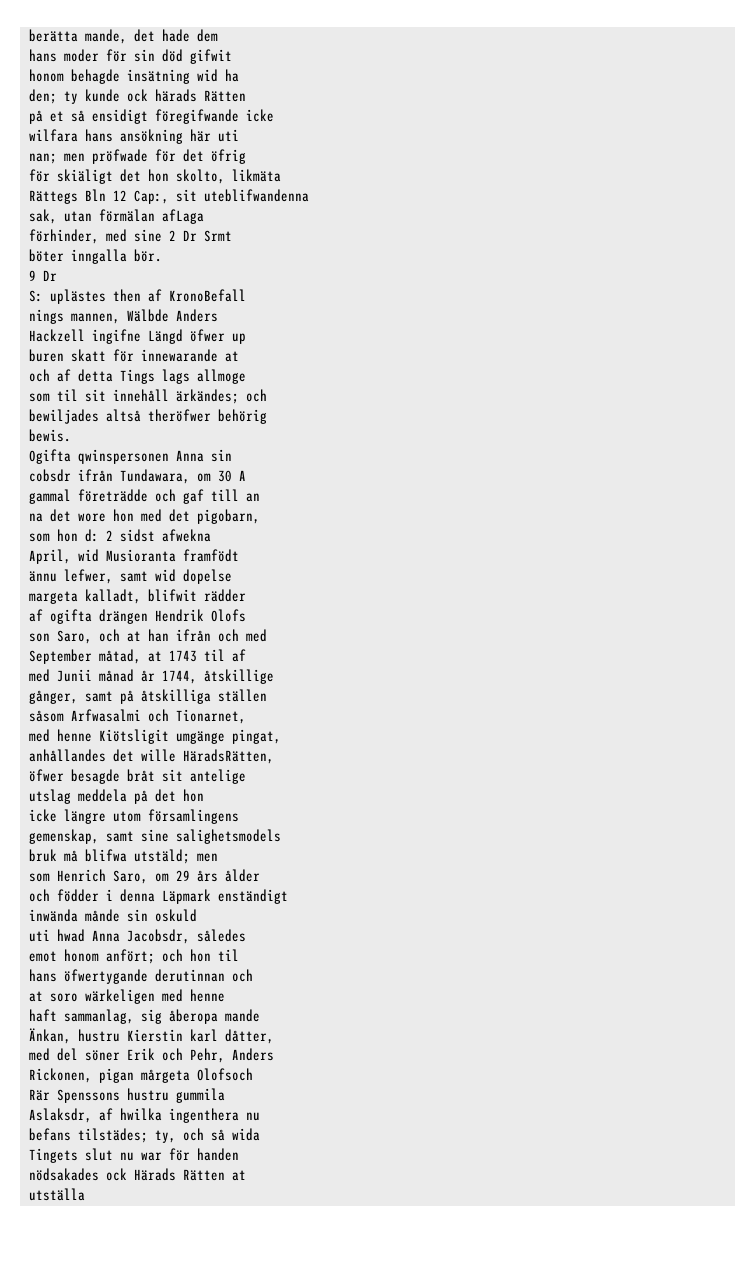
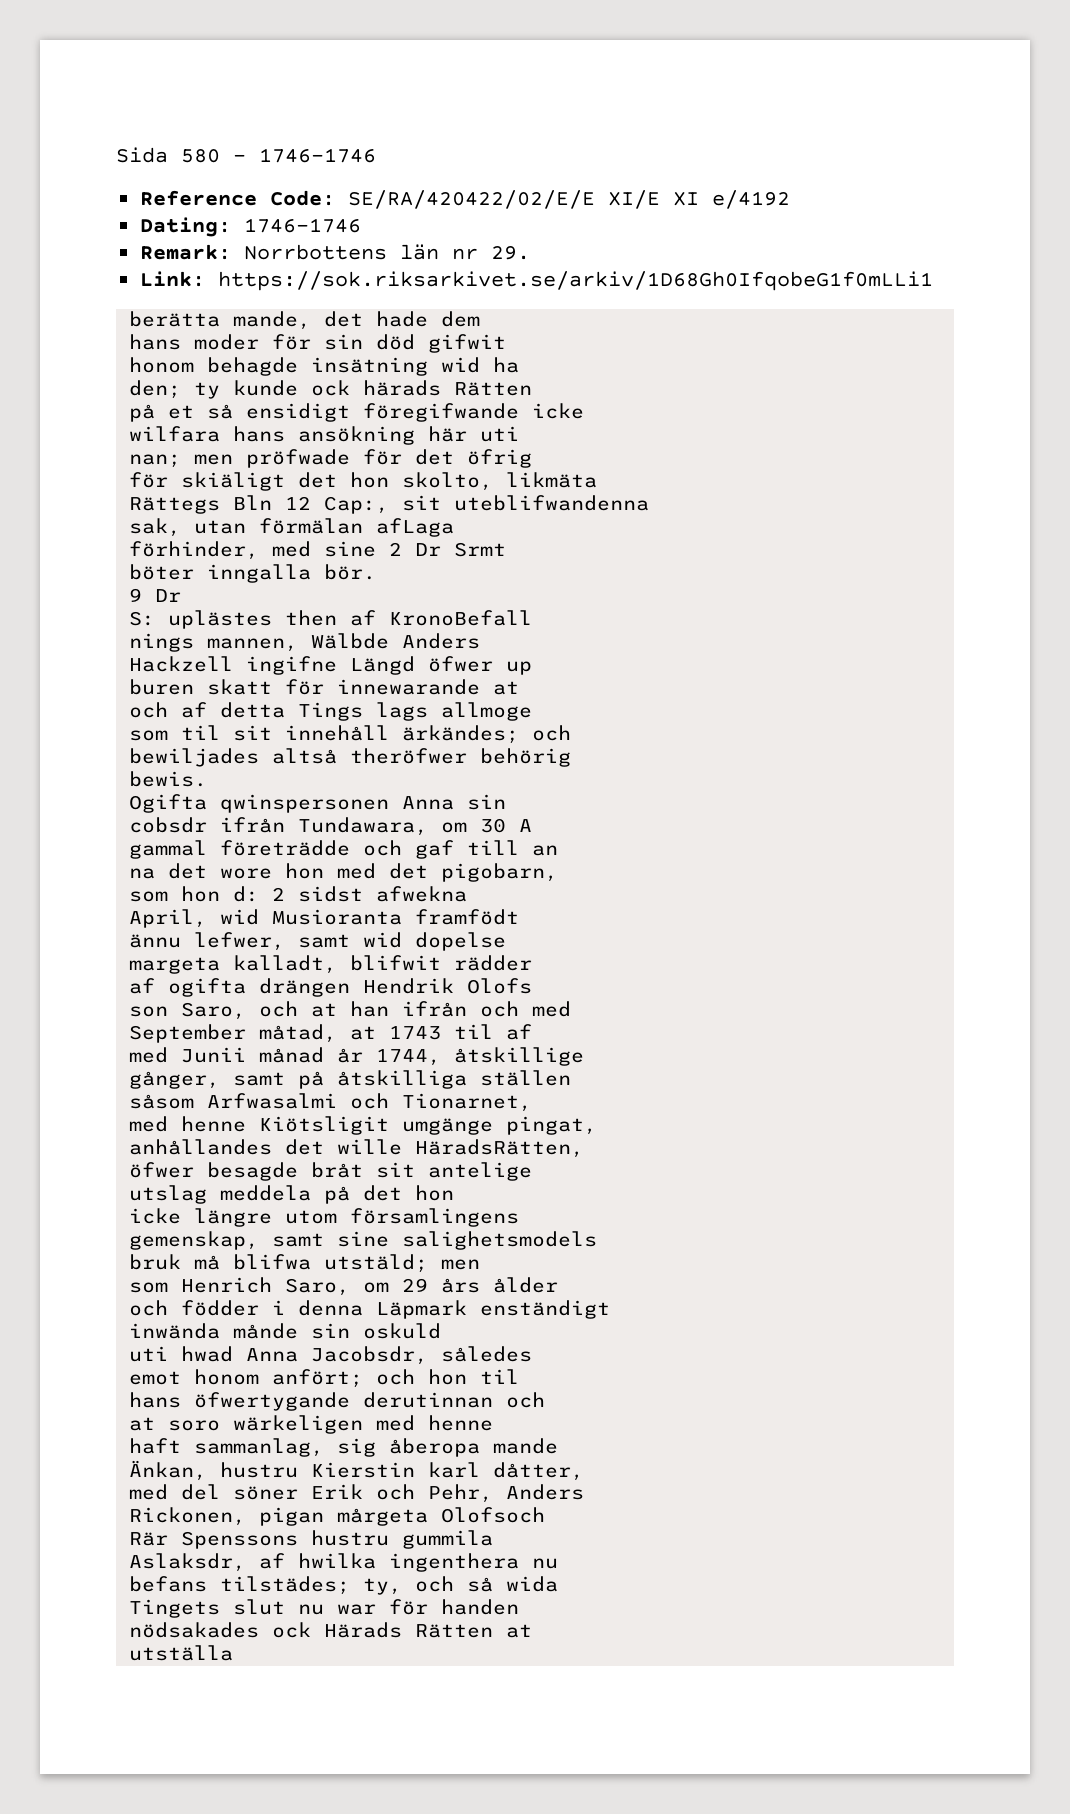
+ Sida 580 - 1746-1746
+ Reference Code: SE/RA/420422/02/E/E XI/E XI e/4192
+ Dating: 1746-1746
+ Remark: Norrbottens län nr 29.
+ Link: https://sok.riksarkivet.se/arkiv/1D68Gh0IfqobeG1f0mLLi1

